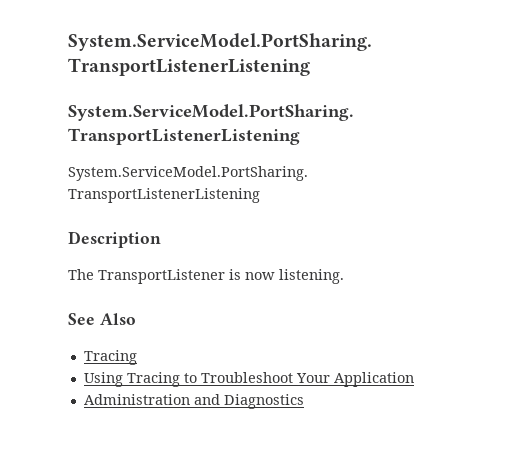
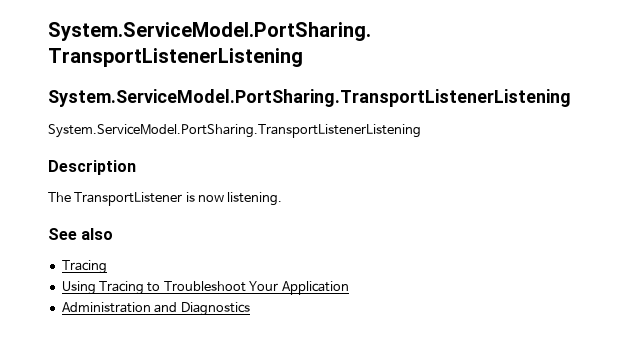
- See Also
+ See also

